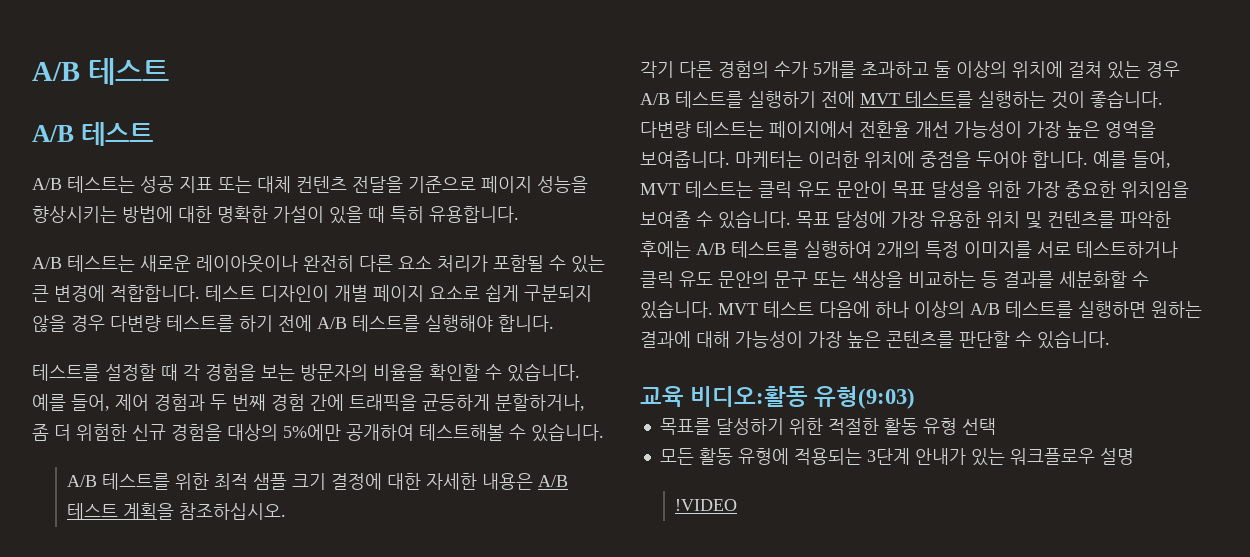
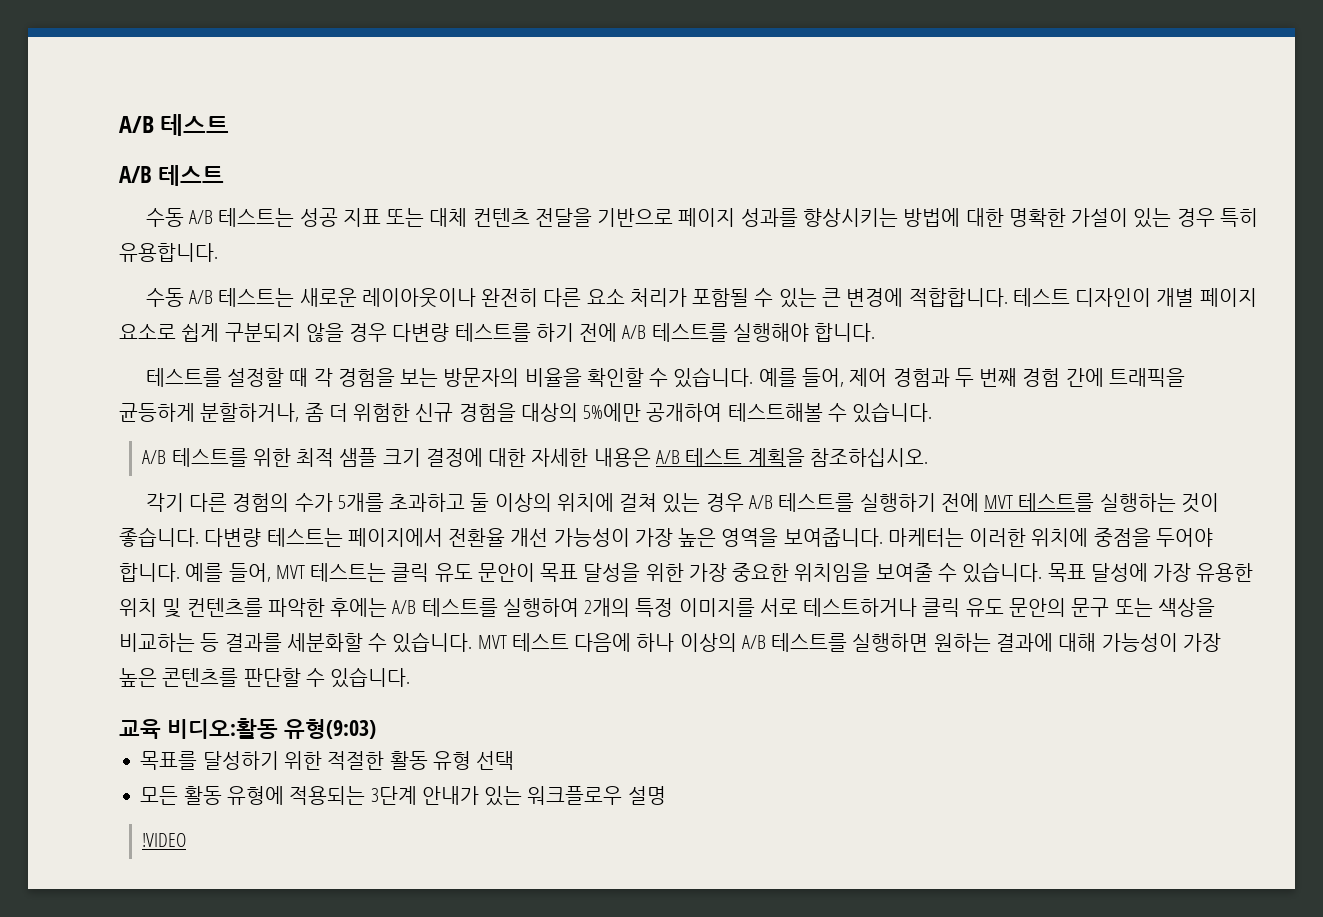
- A/B 테스트는 성공 지표 또는 대체 컨텐츠 전달을 기준으로 페이지 성능을 향상시키는 방법에 대한 명확한 가설이 있을 때 특히 유용합니다.
+ 수동 A/B 테스트는 성공 지표 또는 대체 컨텐츠 전달을 기반으로 페이지 성과를 향상시키는 방법에 대한 명확한 가설이 있는 경우 특히 유용합니다.
- A/B 테스트는 새로운 레이아웃이나 완전히 다른 요소 처리가 포함될 수 있는 큰 변경에 적합합니다.
+ 수동 A/B 테스트는 새로운 레이아웃이나 완전히 다른 요소 처리가 포함될 수 있는 큰 변경에 적합합니다.

